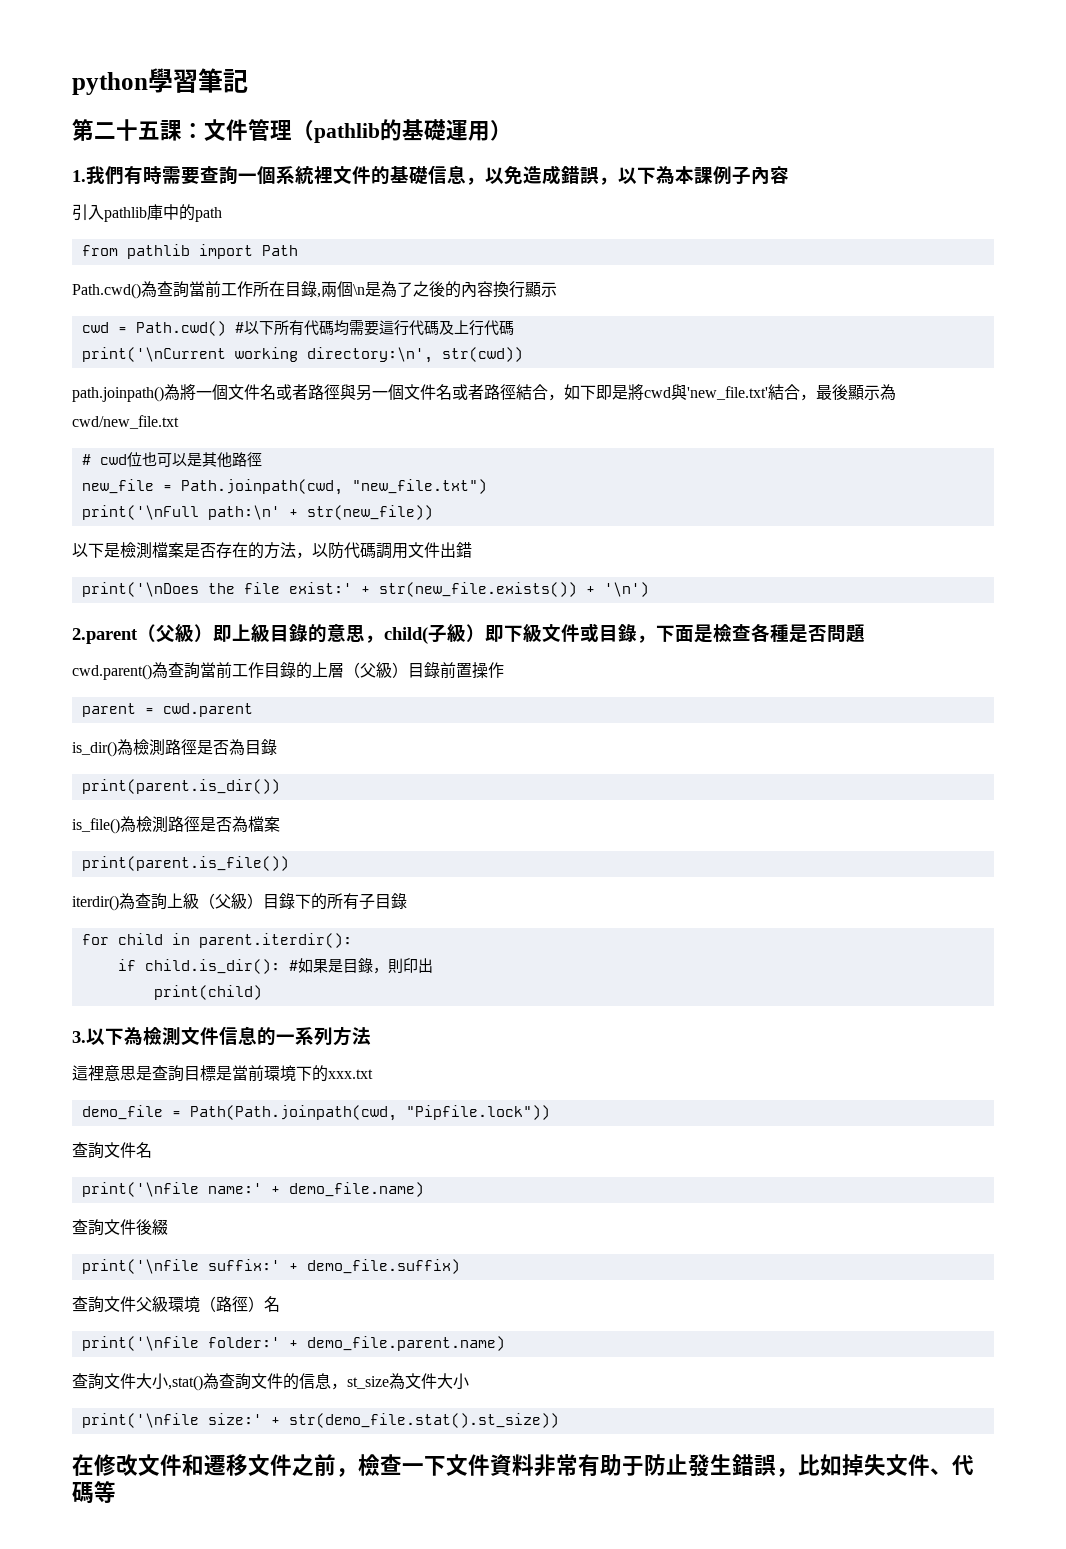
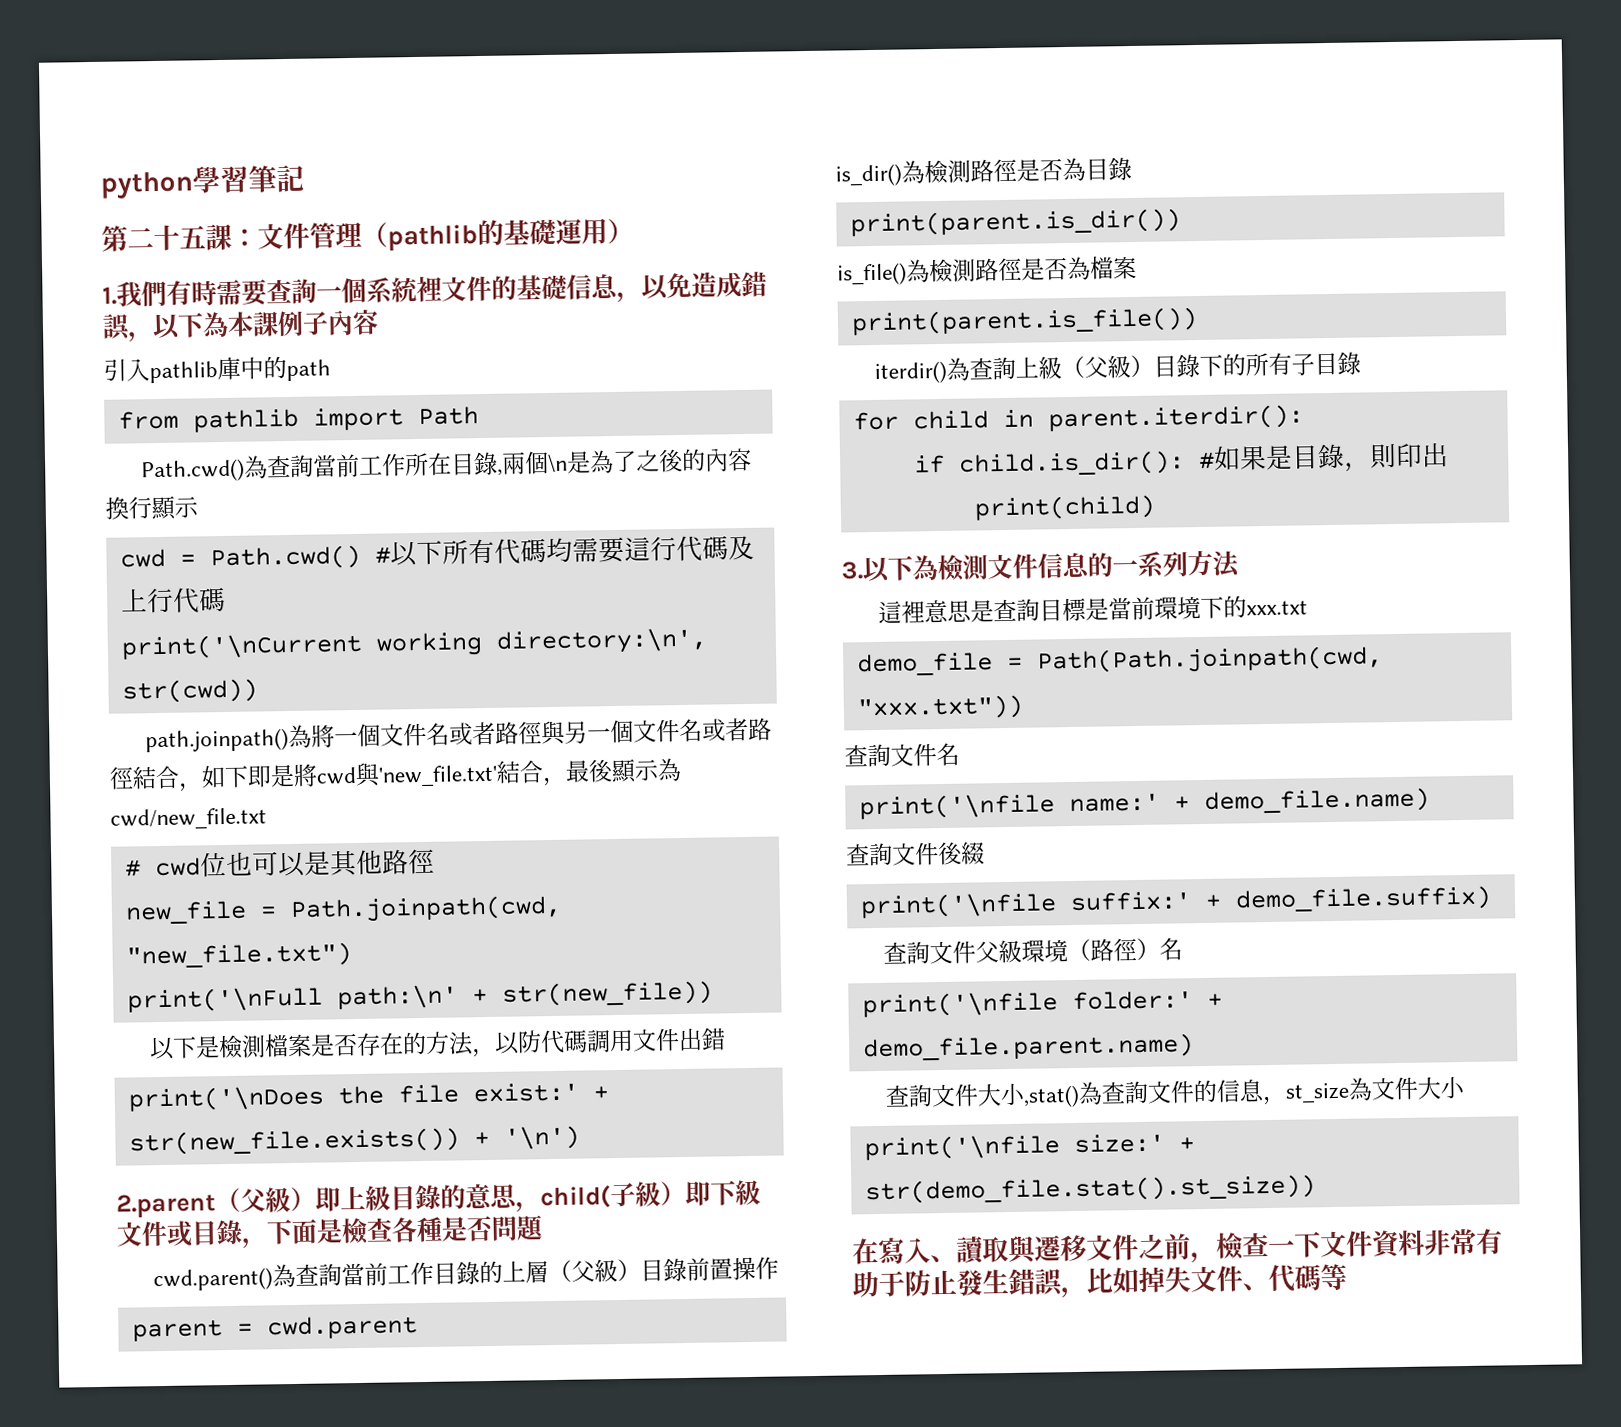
- demo_file = Path(Path.joinpath(cwd, "Pipfile.lock"))
+ demo_file = Path(Path.joinpath(cwd, "xxx.txt"))
- 在修改文件和遷移文件之前，檢查一下文件資料非常有助于防止發生錯誤，比如掉失文件、代碼等
+ 在寫入、讀取與遷移文件之前，檢查一下文件資料非常有助于防止發生錯誤，比如掉失文件、代碼等

